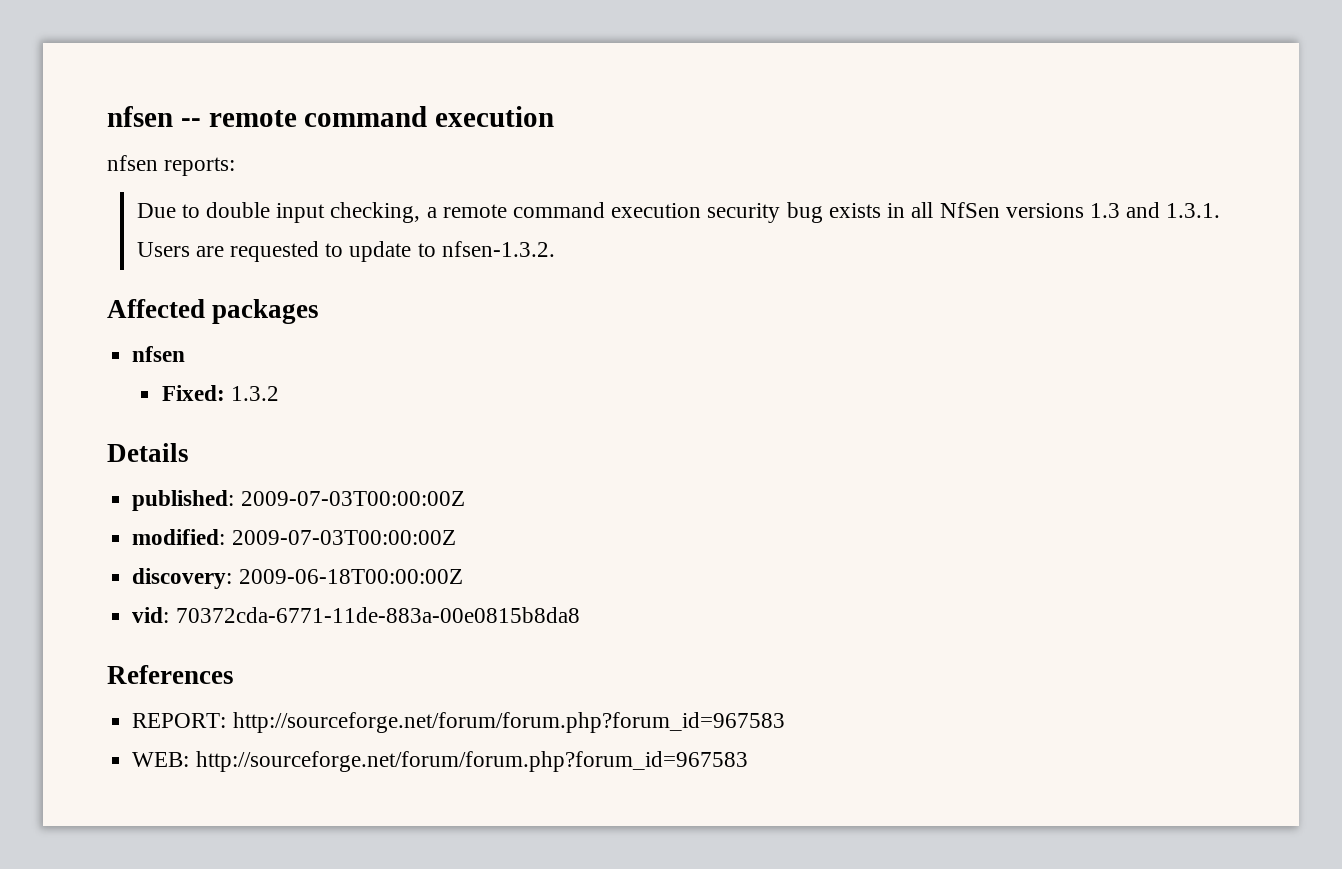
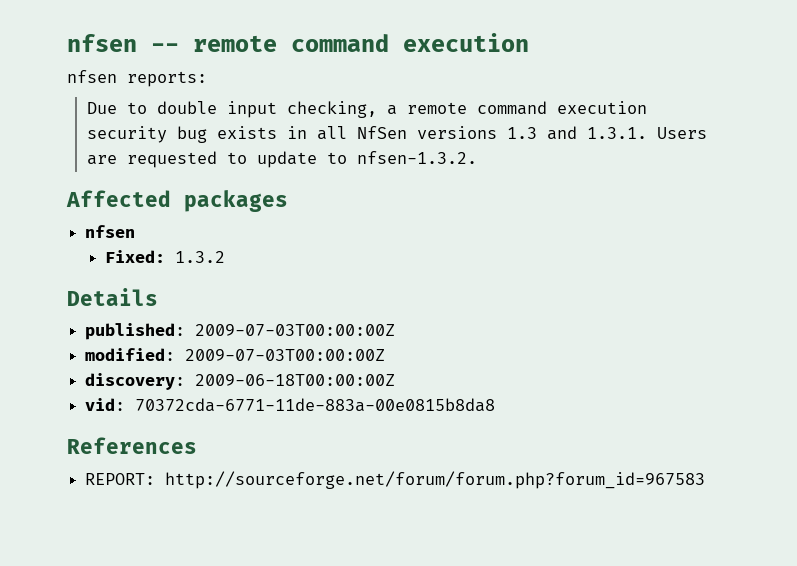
- WEB: http://sourceforge.net/forum/forum.php?forum_id=967583

